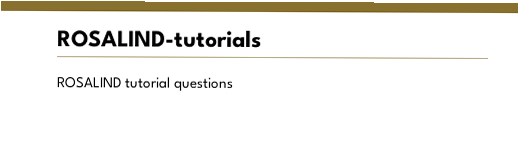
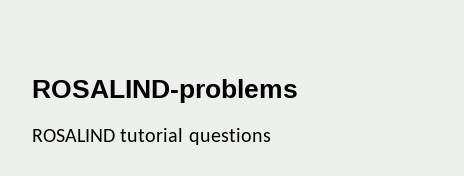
- ROSALIND-tutorials
+ ROSALIND-problems

